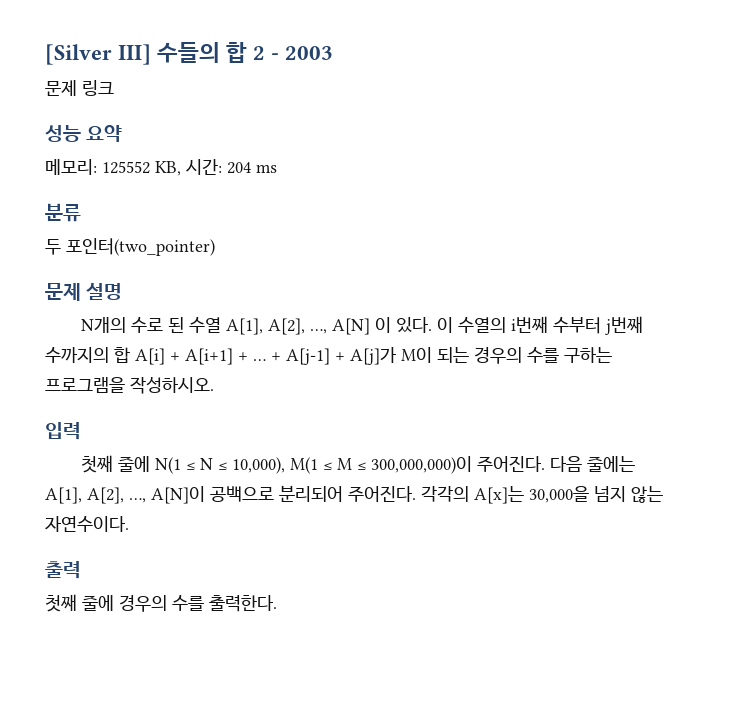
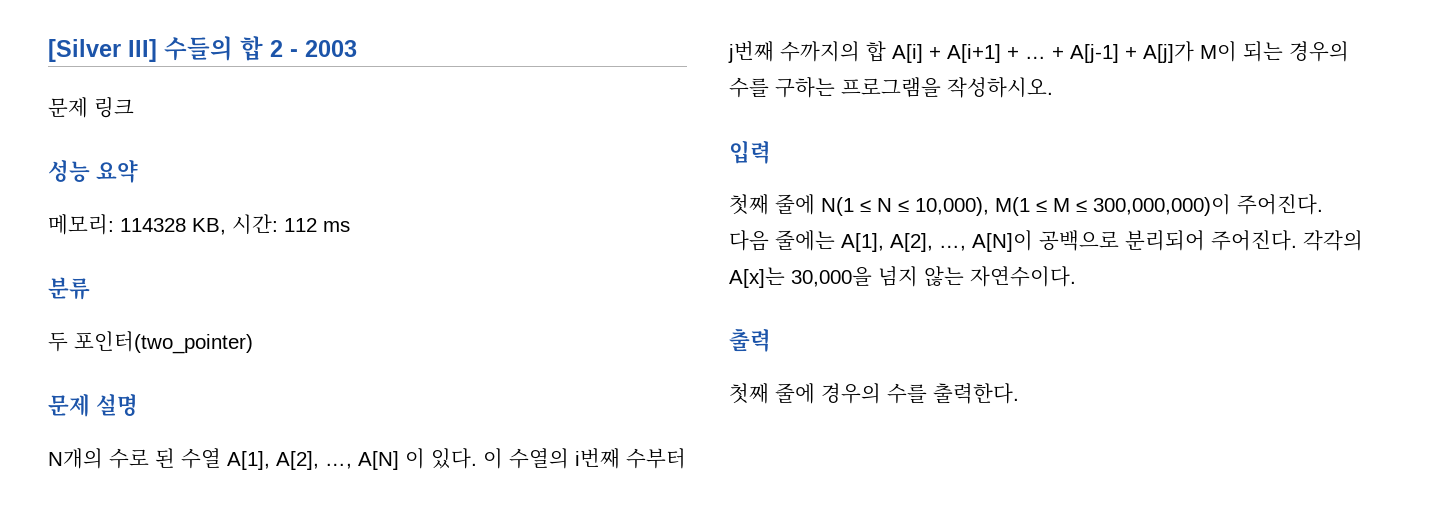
- 메모리: 125552 KB, 시간: 204 ms
+ 메모리: 114328 KB, 시간: 112 ms

